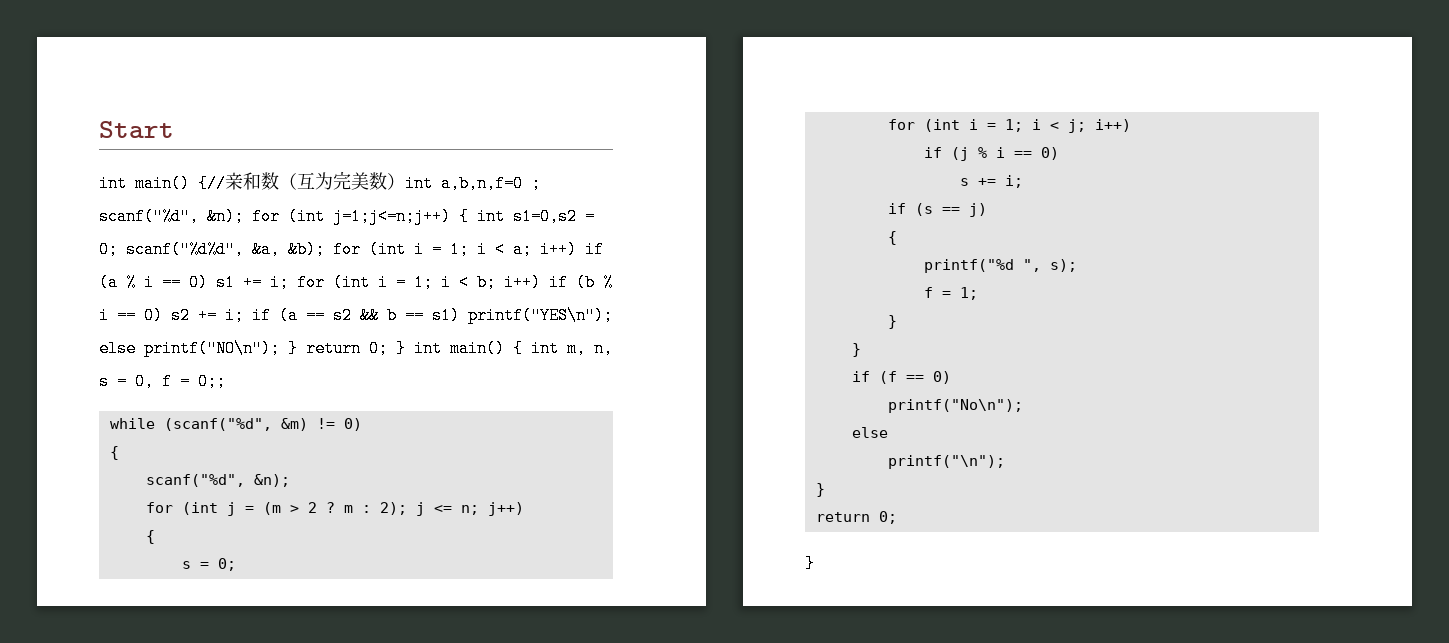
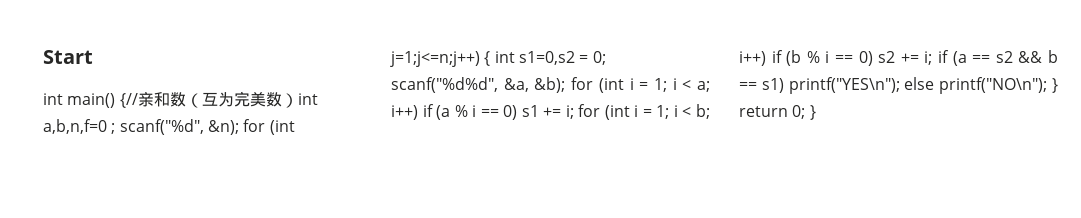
- } return 0; } int main() { int m, n, s = 0, f = 0;;
- while (scanf("%d", &m) != 0)
- {
- scanf("%d", &n);
- for (int j = (m > 2 ? m : 2); j <= n; j++)
- {
- s = 0;
- for (int i = 1; i < j; i++)
- if (j % i == 0)
- s += i;
- if (s == j)
- {
- printf("%d ", s);
- f = 1;
- }
- }
- if (f == 0)
- printf("No\n");
- else
- printf("\n");
- }
- return 0;
- }
+ } return 0; }

